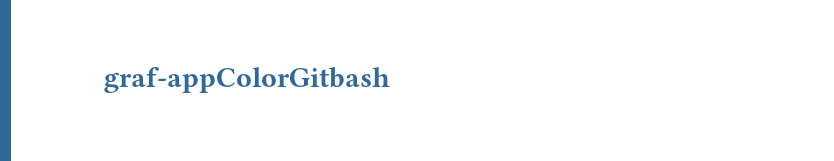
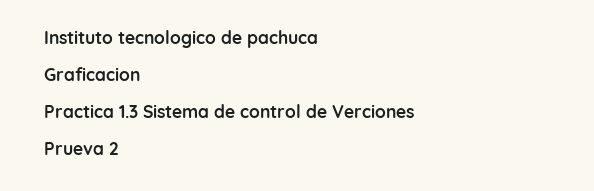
- graf-appColorGitbash
+ Instituto tecnologico de pachuca
+ Graficacion
+ Practica 1.3 Sistema de control de Verciones
+ Prueva 2

